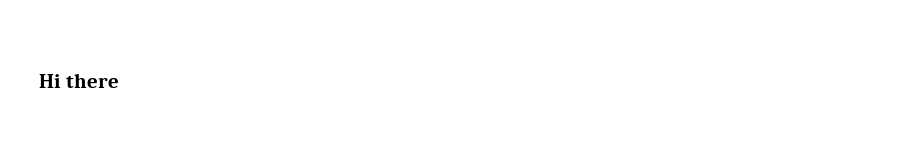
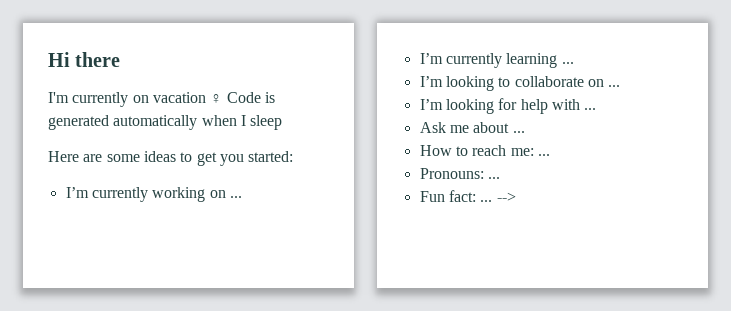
+ I'm currently on vacation ♀ Code is generated automatically when I sleep
+ Here are some ideas to get you started:
+ I’m currently working on ...
+ I’m currently learning ...
+ I’m looking to collaborate on ...
+ I’m looking for help with ...
+ Ask me about ...
+ How to reach me: ...
+ Pronouns: ...
+ Fun fact: ... -->

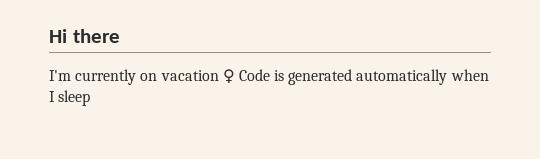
- Here are some ideas to get you started:
- I’m currently working on ...
- I’m currently learning ...
- I’m looking to collaborate on ...
- I’m looking for help with ...
- Ask me about ...
- How to reach me: ...
- Pronouns: ...
- Fun fact: ... -->

